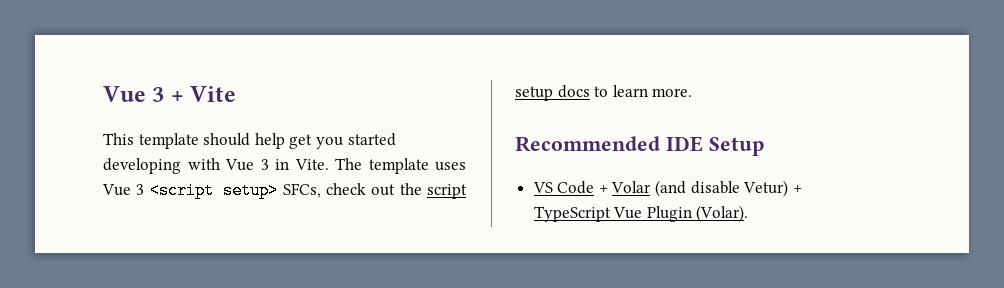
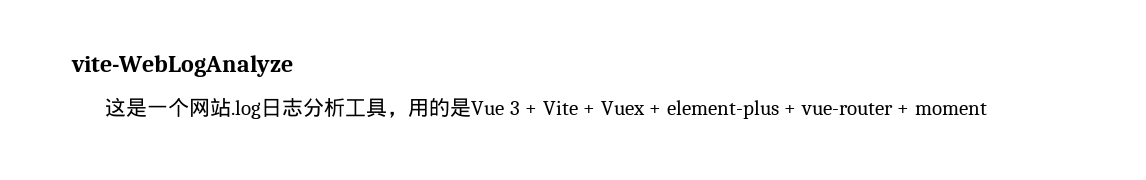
- Vue 3 + Vite
- This template should help get you started developing with Vue 3 in Vite. The template uses Vue 3 <script setup> SFCs, check out the script setup docs to learn more.
- Recommended IDE Setup
- VS Code + Volar (and disable Vetur) + TypeScript Vue Plugin (Volar).
+ vite-WebLogAnalyze
+ 这是一个网站.log日志分析工具，用的是Vue 3 + Vite + Vuex + element-plus + vue-router + moment

